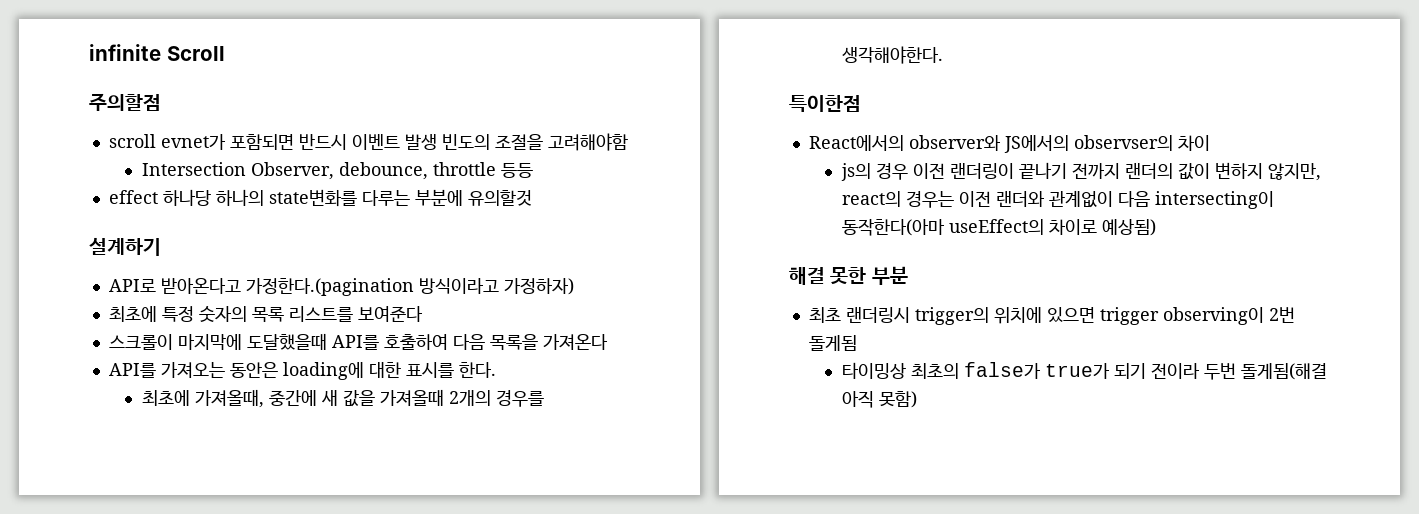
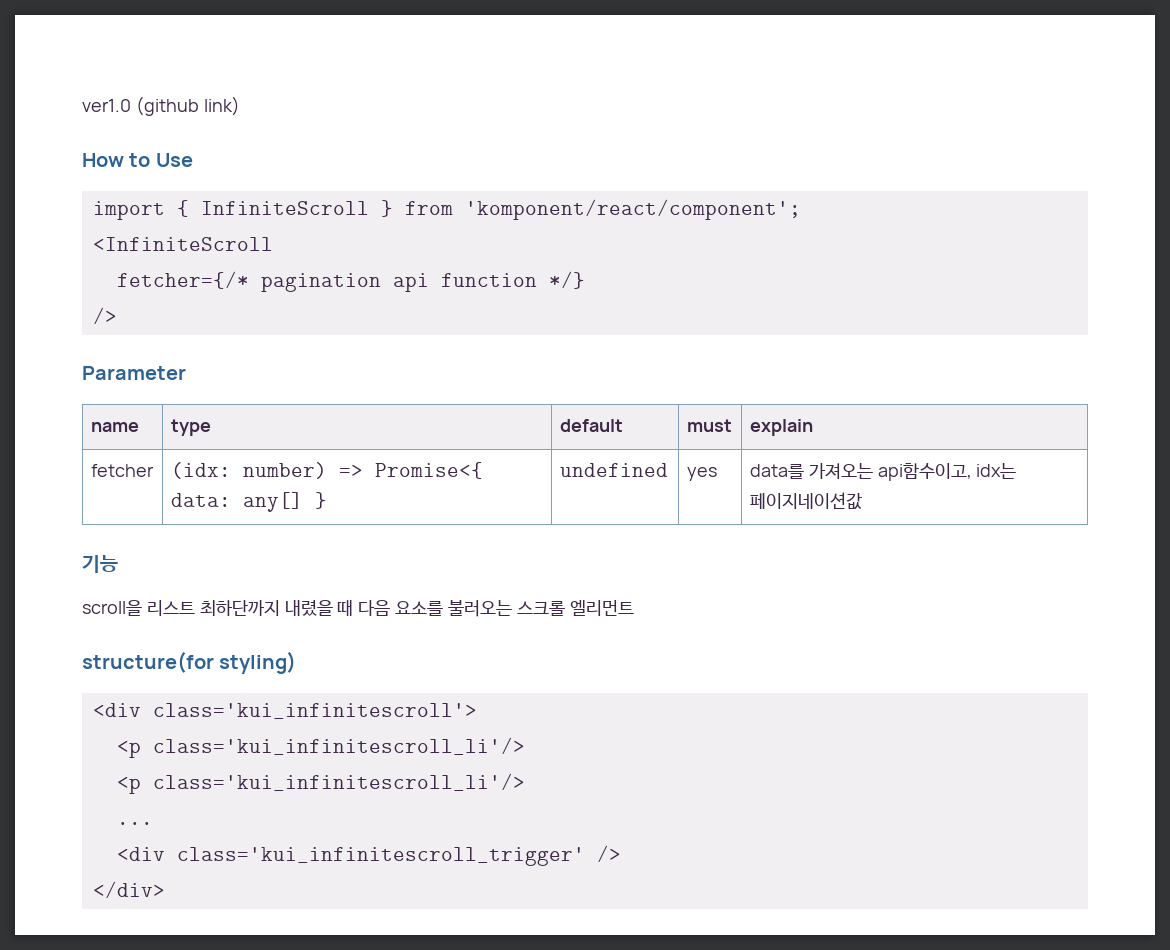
- infinite Scroll
- 주의할점
- scroll evnet가 포함되면 반드시 이벤트 발생 빈도의 조절을 고려해야함
- Intersection Observer, debounce, throttle 등등
- effect 하나당 하나의 state변화를 다루는 부분에 유의할것
- 설계하기
- API로 받아온다고 가정한다.(pagination 방식이라고 가정하자)
- 최초에 특정 숫자의 목록 리스트를 보여준다
- 스크롤이 마지막에 도달했을때 API를 호출하여 다음 목록을 가져온다
- API를 가져오는 동안은 loading에 대한 표시를 한다.
- 최초에 가져올때, 중간에 새 값을 가져올때 2개의 경우를 생각해야한다.
- 특이한점
- React에서의 observer와 JS에서의 observser의 차이
- js의 경우 이전 랜더링이 끝나기 전까지 랜더의 값이 변하지 않지만, react의 경우는 이전 랜더와 관계없이 다음 intersecting이 동작한다(아마 useEffect의 차이로 예상됨)
- 해결 못한 부분
- 최초 랜더링시 trigger의 위치에 있으면 trigger observing이 2번 돌게됨
- 타이밍상 최초의 false가 true가 되기 전이라 두번 돌게됨(해결 아직 못함)
+ ver1.0 (github link)
+ How to Use
+ import { InfiniteScroll } from 'komponent/react/component';
+ <InfiniteScroll
+ fetcher={/* pagination api function */}
+ />
+ Parameter
+ name | type | default | must | explain
+ fetcher | (idx: number) => Promise<{ data: any[] } | undefined | yes | data를 가져오는 api함수이고, idx는 페이지네이션값
+ 기능
+ scroll을 리스트 최하단까지 내렸을 때 다음 요소를 불러오는 스크롤 엘리먼트
+ structure(for styling)
+ <div class='kui_infinitescroll'>
+ <p class='kui_infinitescroll_li'/>
+ <p class='kui_infinitescroll_li'/>
+ ...
+ <div class='kui_infinitescroll_trigger' />
+ </div>

